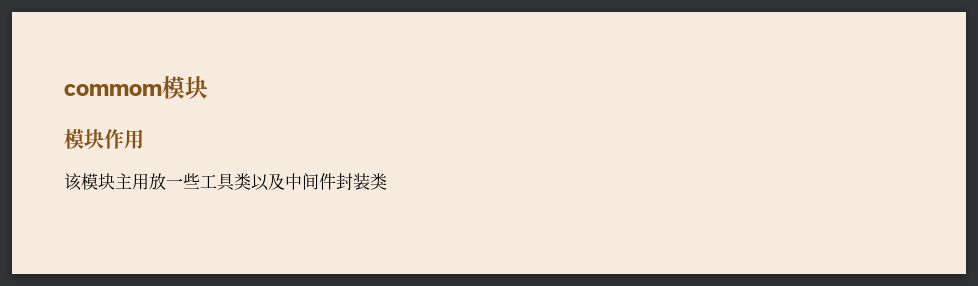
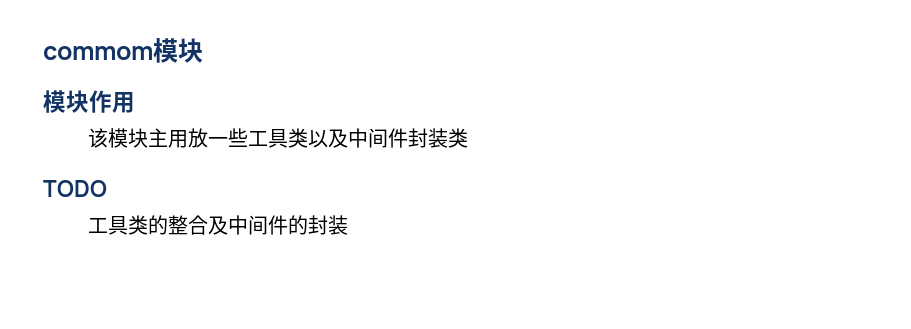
+ TODO
+ 工具类的整合及中间件的封装

